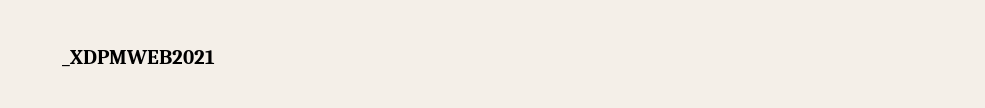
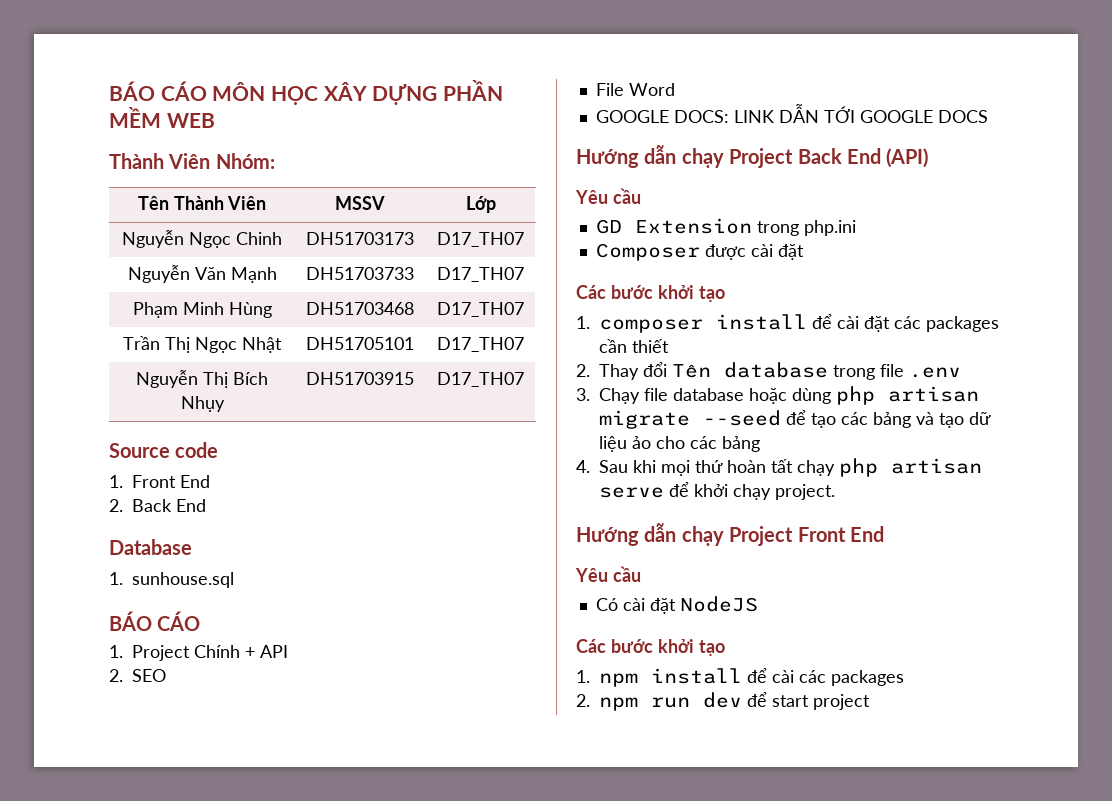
- _XDPMWEB2021
+ BÁO CÁO MÔN HỌC XÂY DỰNG PHẦN MỀM WEB
+ Thành Viên Nhóm:
+ Tên Thành Viên | MSSV | Lớp
+ Nguyễn Ngọc Chinh | DH51703173 | D17_TH07
+ Nguyễn Văn Mạnh | DH51703733 | D17_TH07
+ Phạm Minh Hùng | DH51703468 | D17_TH07
+ Trần Thị Ngọc Nhật | DH51705101 | D17_TH07
+ Nguyễn Thị Bích Nhụy | DH51703915 | D17_TH07
+ Source code
+ 1. Front End
+ 2. Back End
+ Database
+ 1. sunhouse.sql
+ BÁO CÁO
+ 1. Project Chính + API
+ 2. SEO
+ File Word
+ GOOGLE DOCS: LINK DẪN TỚI GOOGLE DOCS
+ Hướng dẫn chạy Project Back End (API)
+ Yêu cầu
+ GD Extension trong php.ini
+ Composer được cài đặt
+ Các bước khởi tạo
+ 1. composer install để cài đặt các packages cần thiết
+ 2. Thay đổi Tên database trong file .env
+ 3. Chạy file database hoặc dùng php artisan migrate --seed để tạo các bảng và tạo dữ liệu ảo cho các bảng
+ 4. Sau khi mọi thứ hoàn tất chạy php artisan serve để khởi chạy project.
+ Hướng dẫn chạy Project Front End
+ Yêu cầu
+ Có cài đặt NodeJS
+ Các bước khởi tạo
+ 1. npm install để cài các packages
+ 2. npm run dev để start project

